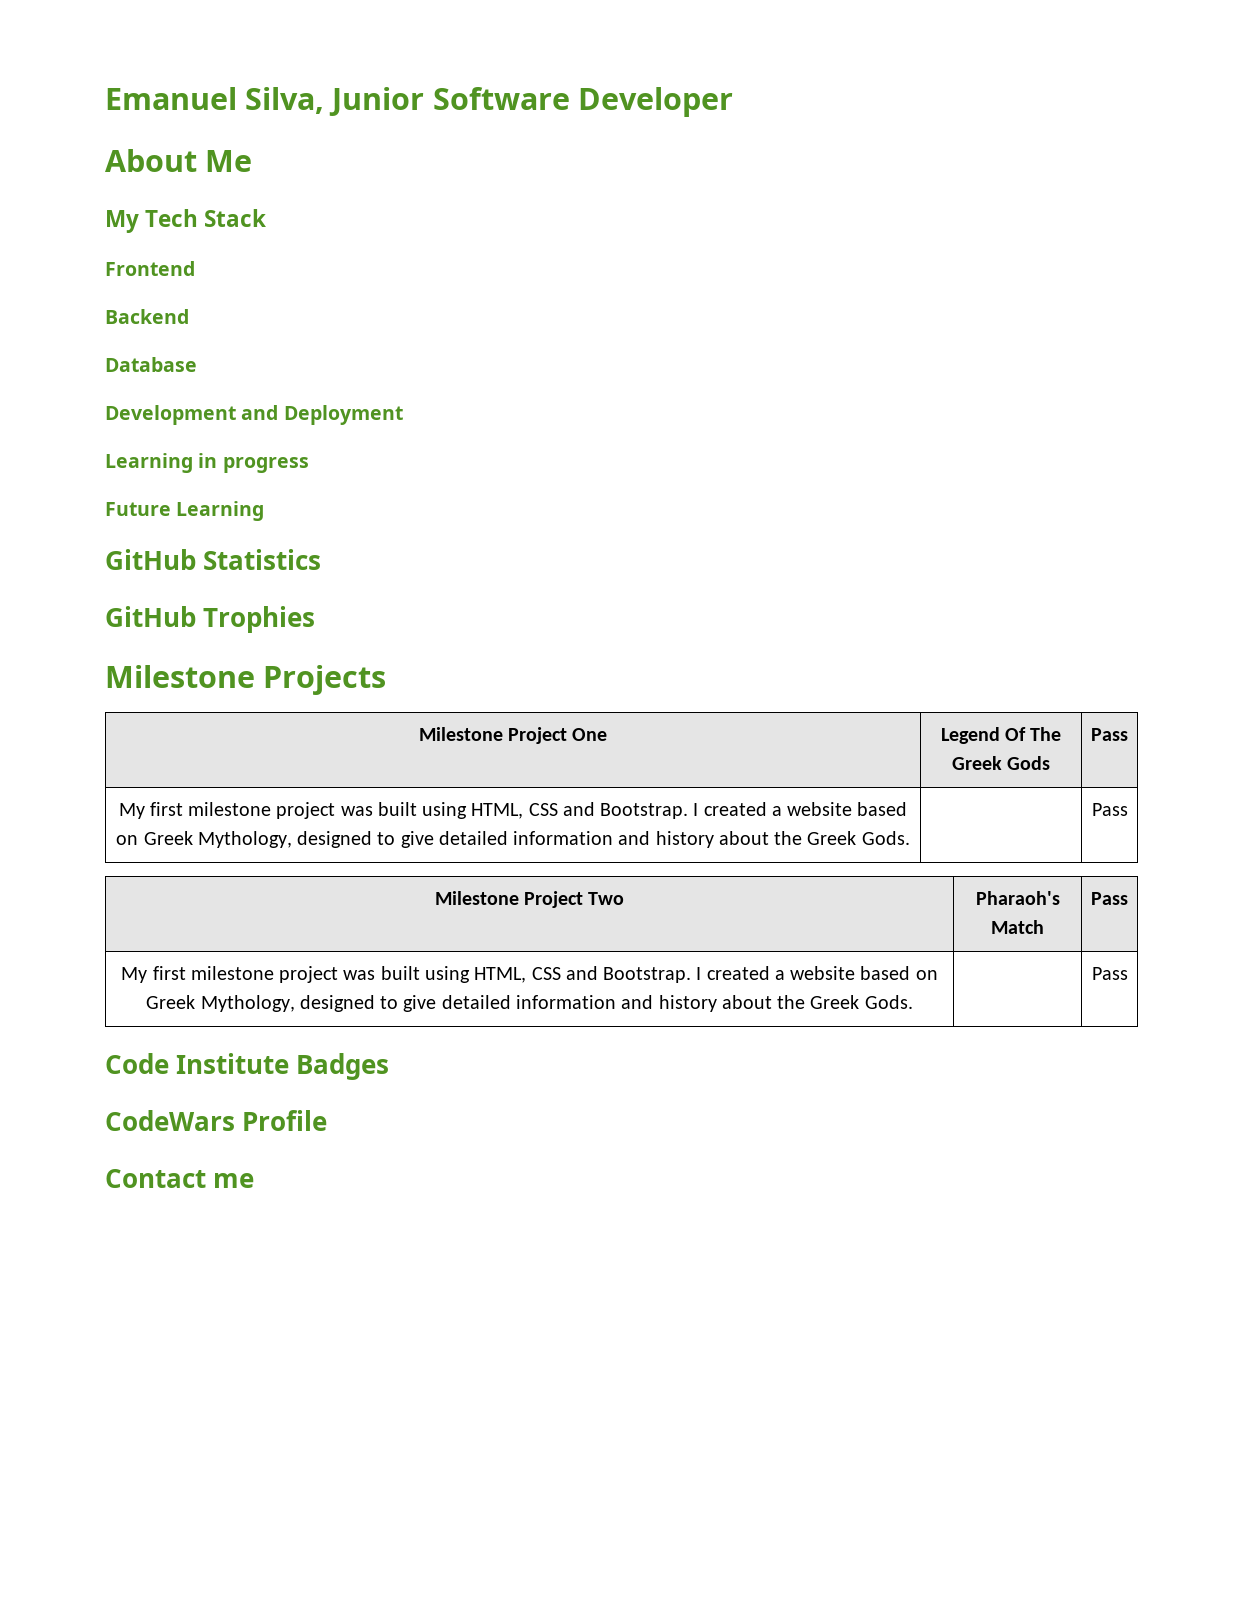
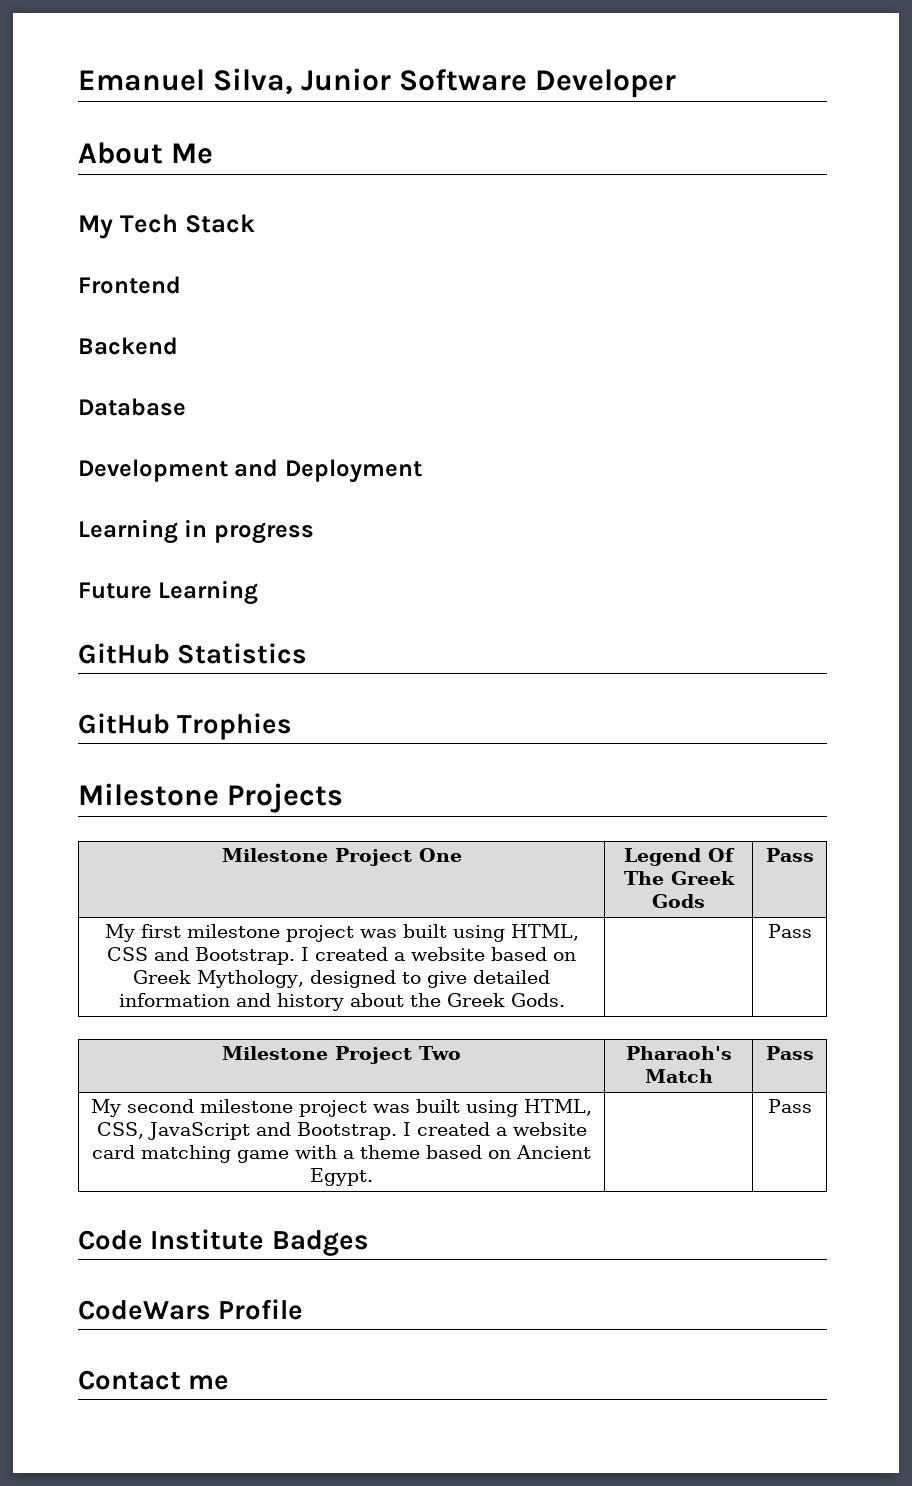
  Milestone Project Two | Pharaoh's Match | Pass
- My first milestone project was built using HTML, CSS and Bootstrap. I created a website based on Greek Mythology, designed to give detailed information and history about the Greek Gods. | | Pass
+ My second milestone project was built using HTML, CSS, JavaScript and Bootstrap. I created a website card matching game with a theme based on Ancient Egypt. | | Pass

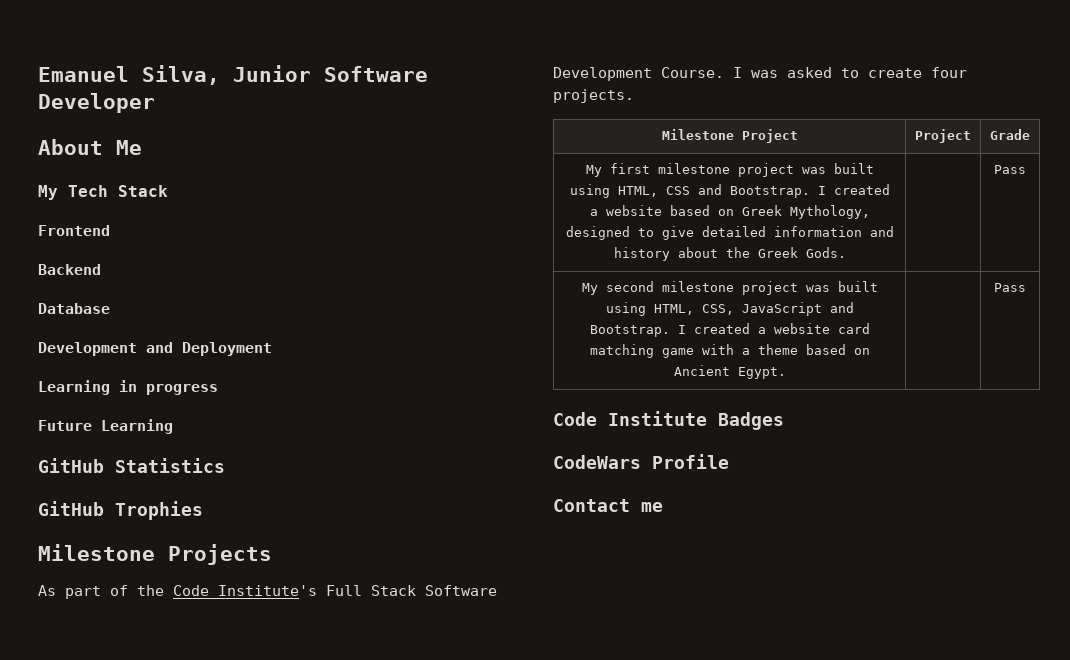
- Milestone Project One | Legend Of The Greek Gods | Pass
+ As part of the Code Institute's Full Stack Software Development Course. I was asked to create four projects.
+ Milestone Project | Project | Grade
- Milestone Project Two | Pharaoh's Match | Pass

